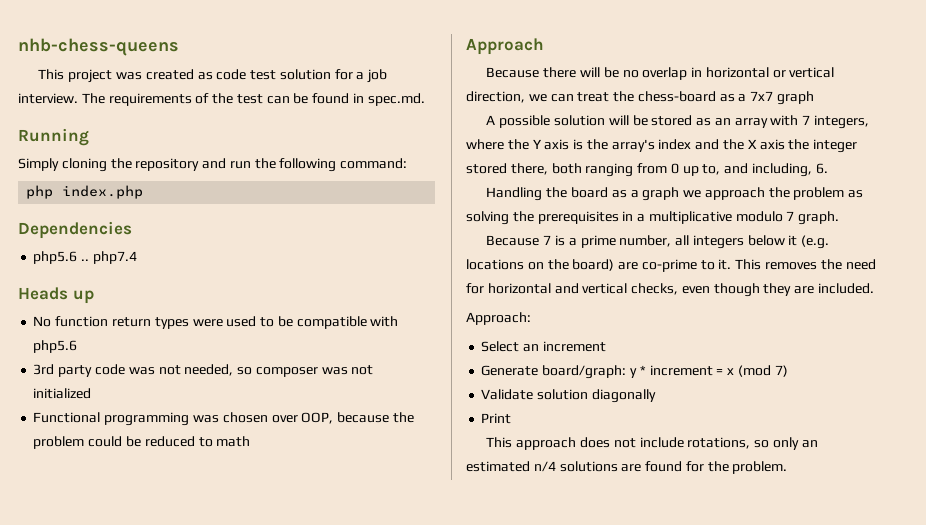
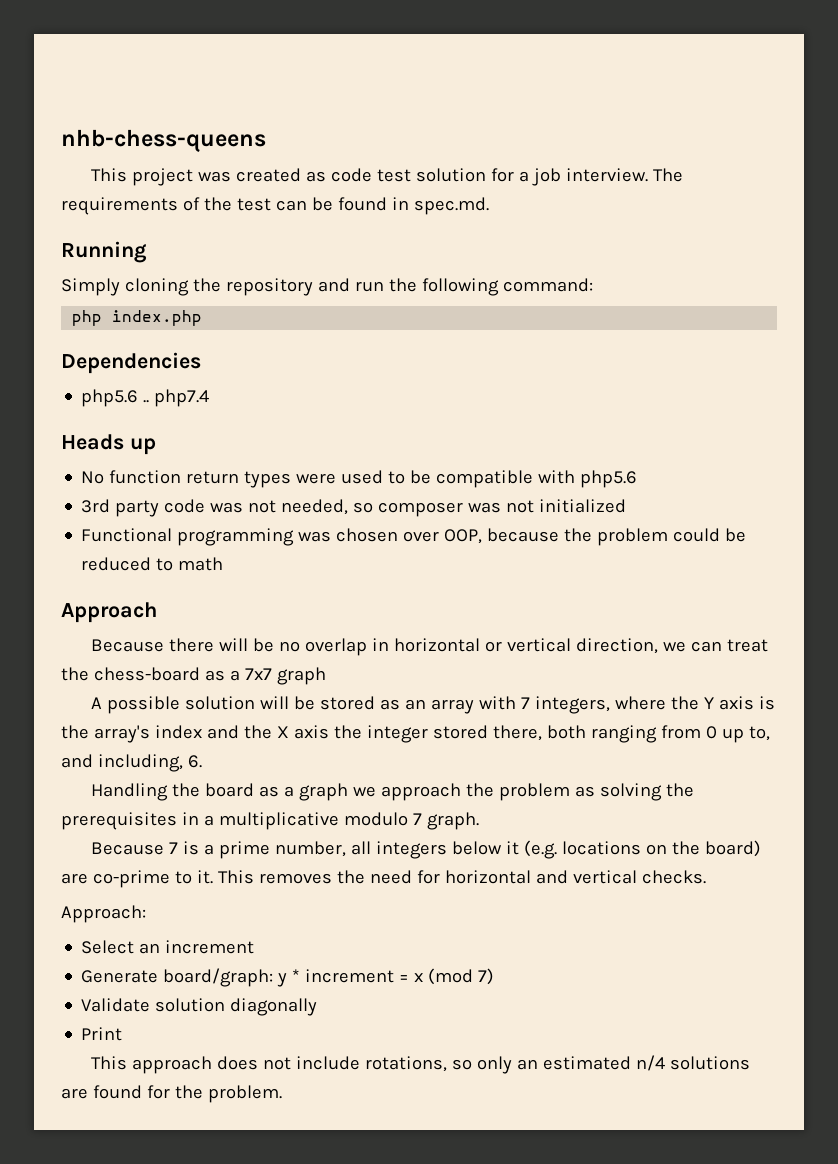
- This removes the need for horizontal and vertical checks, even though they are included.
+ This removes the need for horizontal and vertical checks.

